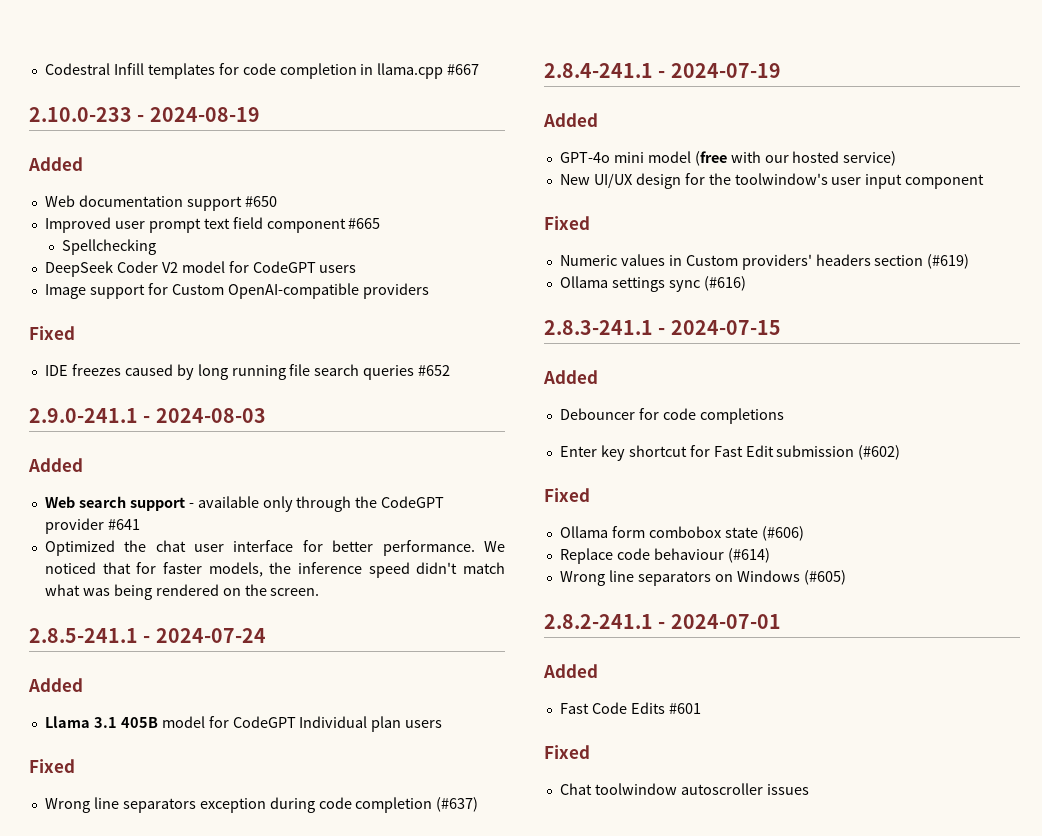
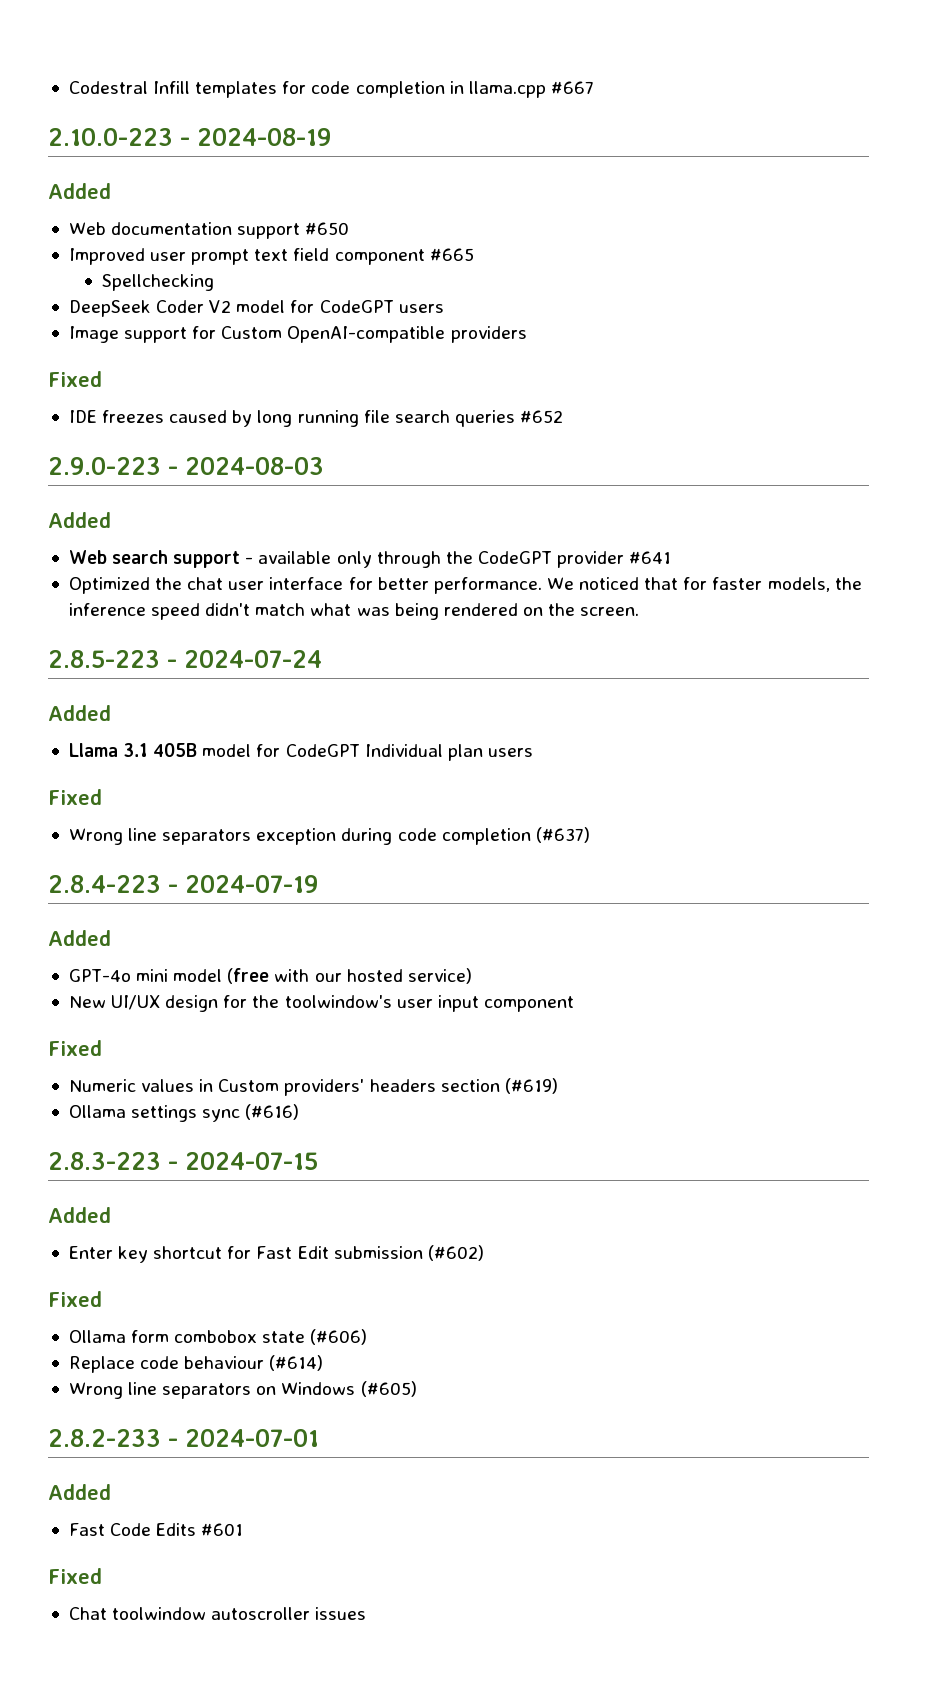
- 2.10.0-233 - 2024-08-19
+ 2.10.0-223 - 2024-08-19
- 2.9.0-241.1 - 2024-08-03
+ 2.9.0-223 - 2024-08-03
- 2.8.5-241.1 - 2024-07-24
+ 2.8.5-223 - 2024-07-24
- 2.8.4-241.1 - 2024-07-19
+ 2.8.4-223 - 2024-07-19
- 2.8.3-241.1 - 2024-07-15
+ 2.8.3-223 - 2024-07-15
- Debouncer for code completions
- 2.8.2-241.1 - 2024-07-01
+ 2.8.2-233 - 2024-07-01

